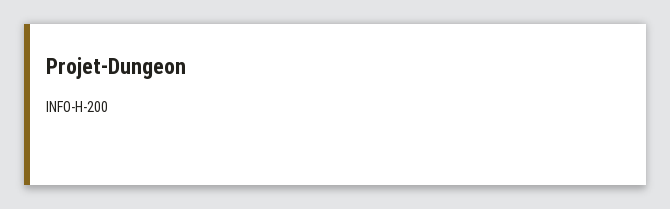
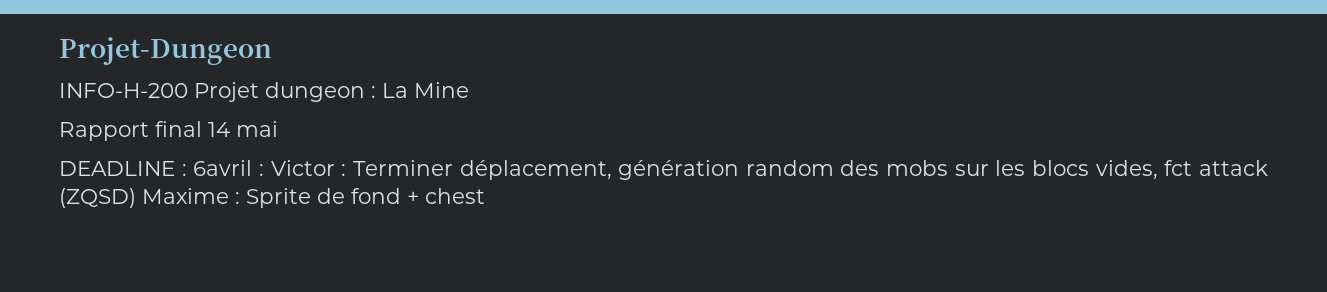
- INFO-H-200
+ INFO-H-200 Projet dungeon : La Mine
+ Rapport final 14 mai
+ DEADLINE : 6avril : Victor : Terminer déplacement, génération random des mobs sur les blocs vides, fct attack (ZQSD) Maxime : Sprite de fond + chest

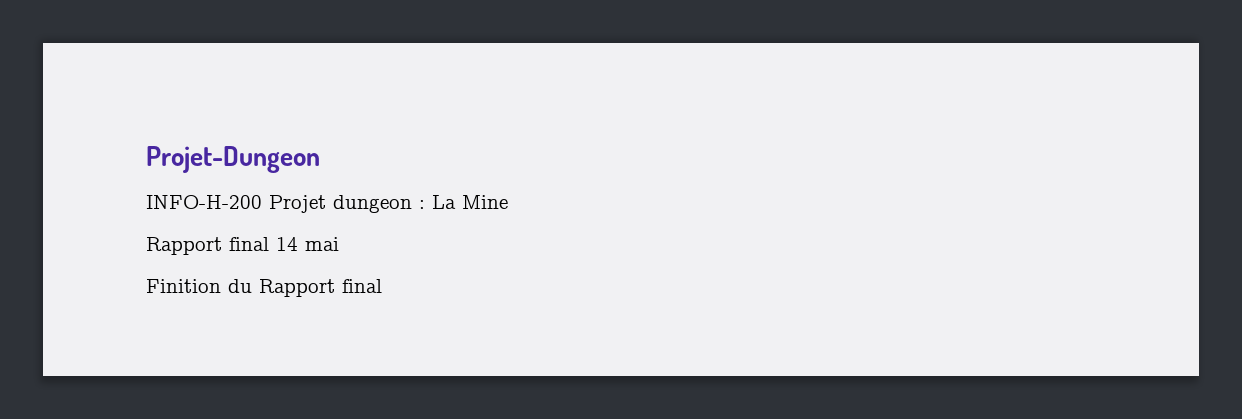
- DEADLINE : 6avril : Victor : Terminer déplacement, génération random des mobs sur les blocs vides, fct attack (ZQSD) Maxime : Sprite de fond + chest
+ Finition du Rapport final

